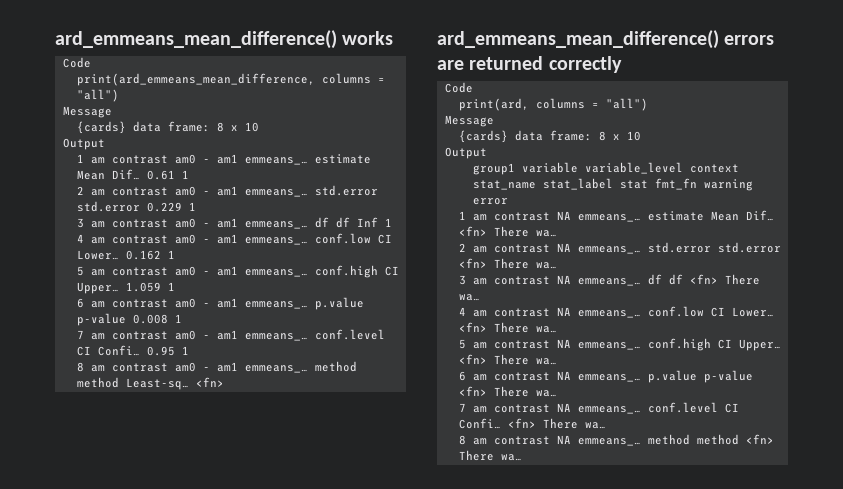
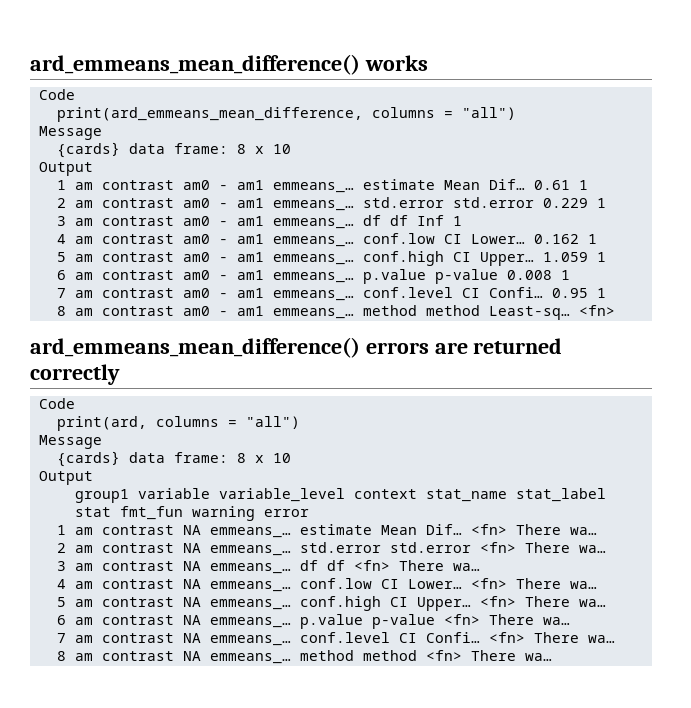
- group1 variable variable_level context stat_name stat_label stat fmt_fn warning error
+ group1 variable variable_level context stat_name stat_label stat fmt_fun warning error

